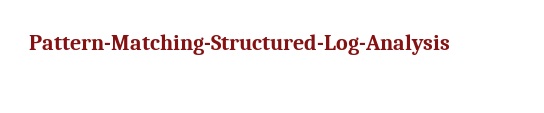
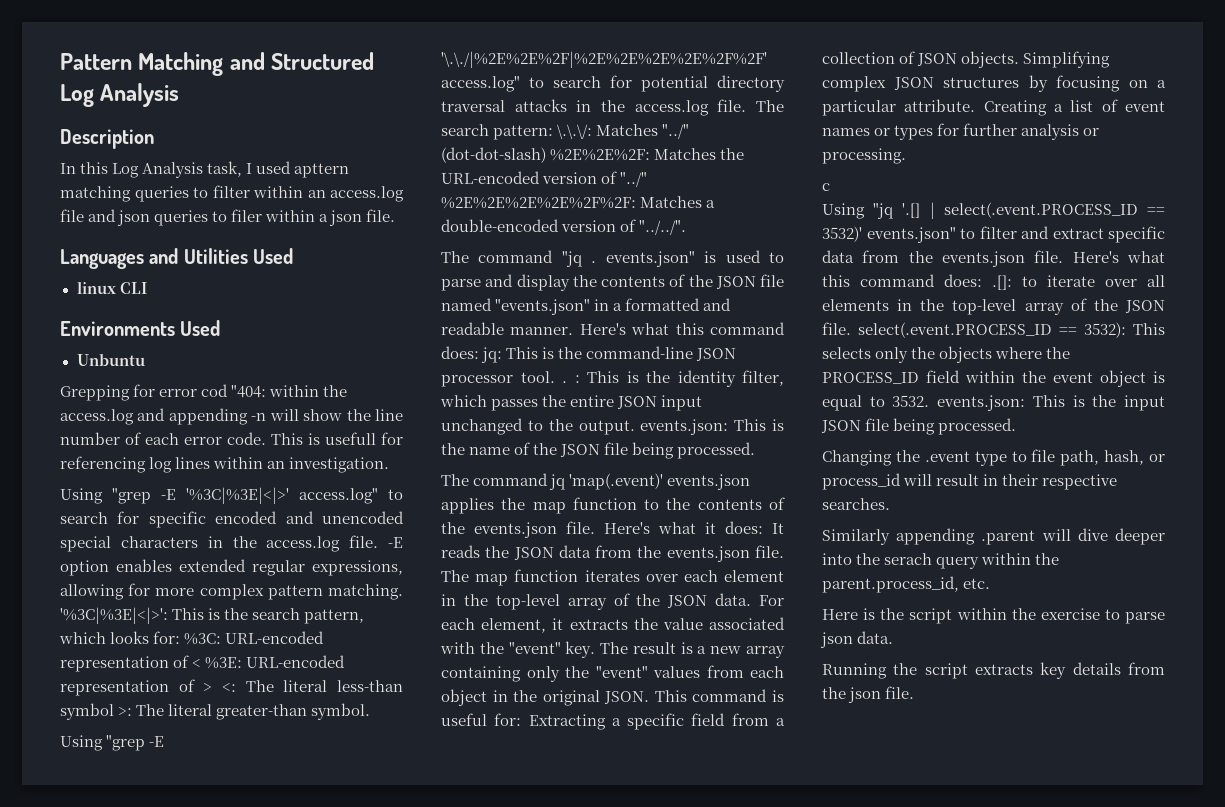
- Pattern-Matching-Structured-Log-Analysis
+ Pattern Matching and Structured Log Analysis
+ Description
+ In this Log Analysis task, I used apttern matching queries to filter within an access.log file and json queries to filer within a json file.
+ Languages and Utilities Used
+ linux CLI
+ Environments Used
+ Unbuntu
+ Grepping for error cod "404: within the access.log and appending -n will show the line number of each error code. This is usefull for referencing log lines within an investigation.
+ Using "grep -E '%3C|%3E|<|>' access.log" to search for specific encoded and unencoded special characters in the access.log file. -E option enables extended regular expressions, allowing for more complex pattern matching. '%3C|%3E|<|>': This is the search pattern, which looks for: %3C: URL-encoded representation of < %3E: URL-encoded representation of > <: The literal less-than symbol >: The literal greater-than symbol.
+ Using "grep -E '\.\./|%2E%2E%2F|%2E%2E%2E%2E%2F%2F' access.log" to search for potential directory traversal attacks in the access.log file. The search pattern: \.\.\/: Matches "../" (dot-dot-slash) %2E%2E%2F: Matches the URL-encoded version of "../" %2E%2E%2E%2E%2F%2F: Matches a double-encoded version of "../../".
+ The command "jq . events.json" is used to parse and display the contents of the JSON file named "events.json" in a formatted and readable manner. Here's what this command does: jq: This is the command-line JSON processor tool. . : This is the identity filter, which passes the entire JSON input unchanged to the output. events.json: This is the name of the JSON file being processed.
+ The command jq 'map(.event)' events.json applies the map function to the contents of the events.json file. Here's what it does: It reads the JSON data from the events.json file. The map function iterates over each element in the top-level array of the JSON data. For each element, it extracts the value associated with the "event" key. The result is a new array containing only the "event" values from each object in the original JSON. This command is useful for: Extracting a specific field from a collection of JSON objects. Simplifying complex JSON structures by focusing on a particular attribute. Creating a list of event names or types for further analysis or processing.
+ c
+ Using "jq '.[] | select(.event.PROCESS_ID == 3532)' events.json" to filter and extract specific data from the events.json file. Here's what this command does: .[]: to iterate over all elements in the top-level array of the JSON file. select(.event.PROCESS_ID == 3532): This selects only the objects where the PROCESS_ID field within the event object is equal to 3532. events.json: This is the input JSON file being processed.
+ Changing the .event type to file path, hash, or process_id will result in their respective searches.
+ Similarly appending .parent will dive deeper into the serach query within the parent.process_id, etc.
+ Here is the script within the exercise to parse json data.
+ Running the script extracts key details from the json file.

